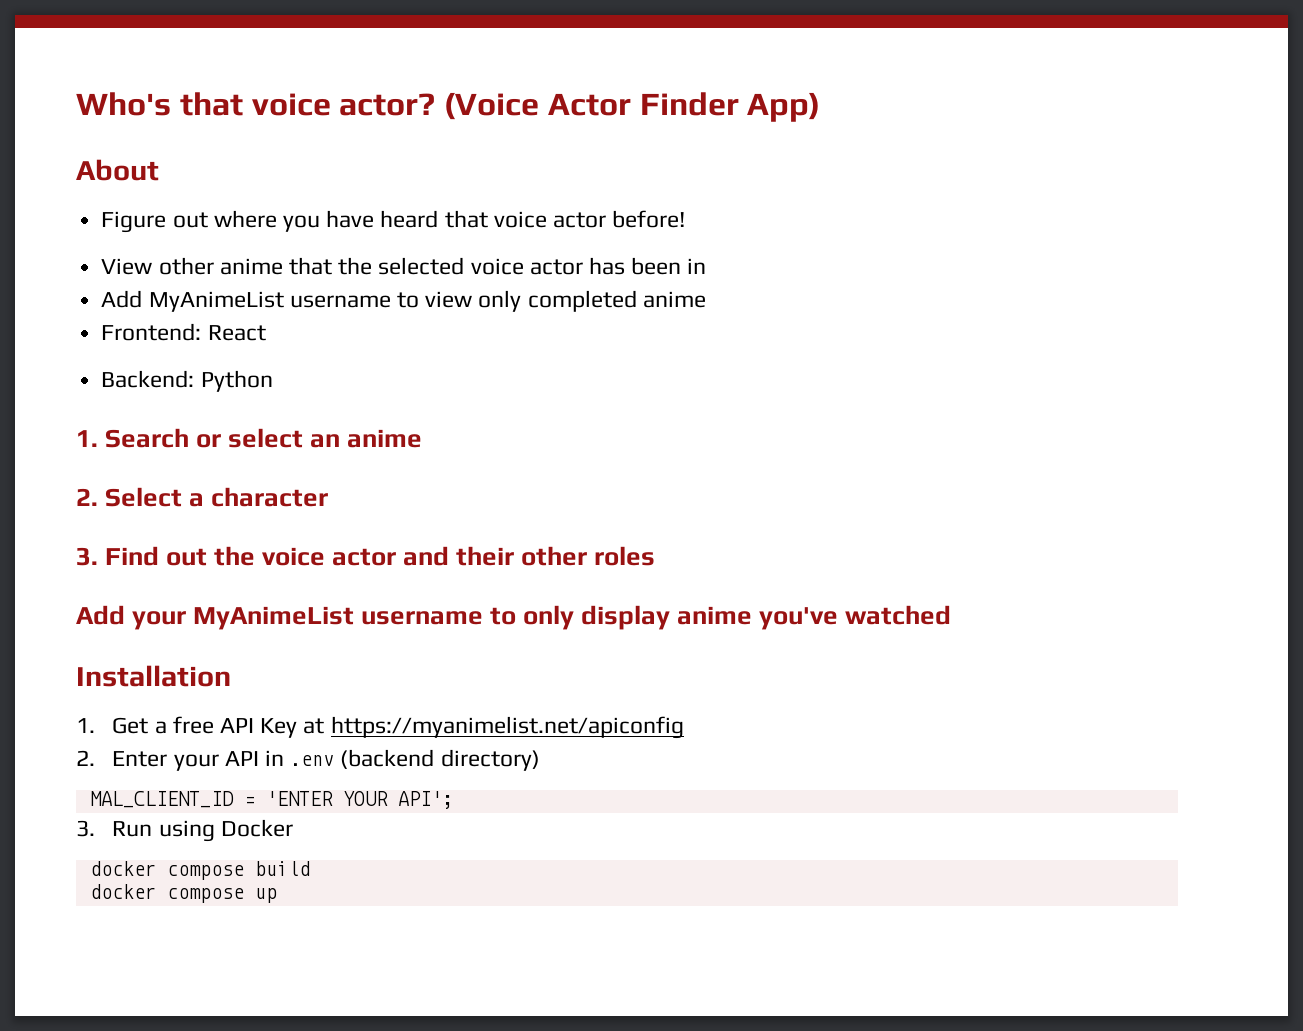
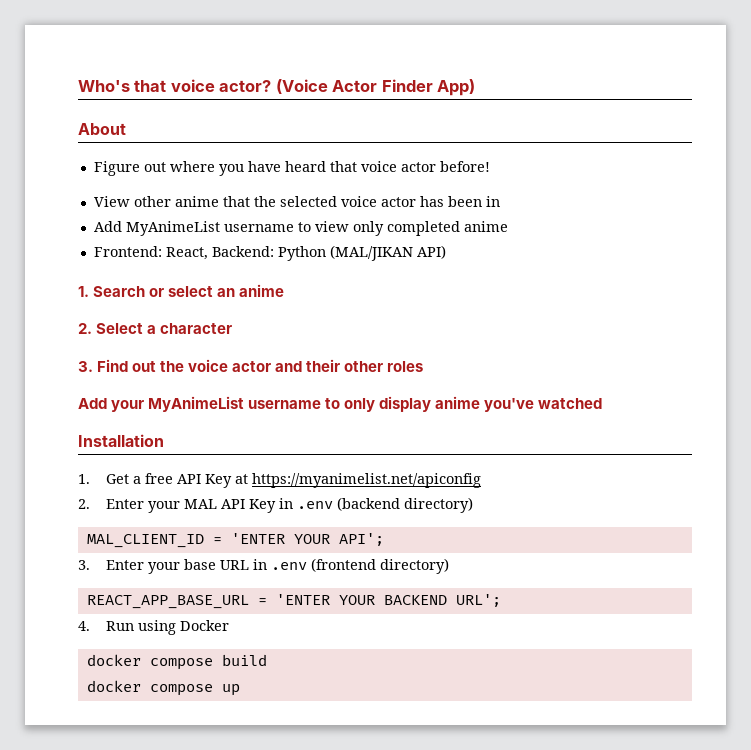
- Frontend: React
- Backend: Python
+ Frontend: React, Backend: Python (MAL/JIKAN API)
- 2. Enter your API in .env (backend directory)
+ 2. Enter your MAL API Key in .env (backend directory)
- 3. Run using Docker
+ 3. Enter your base URL in .env (frontend directory)
+ REACT_APP_BASE_URL = 'ENTER YOUR BACKEND URL';
+ 4. Run using Docker

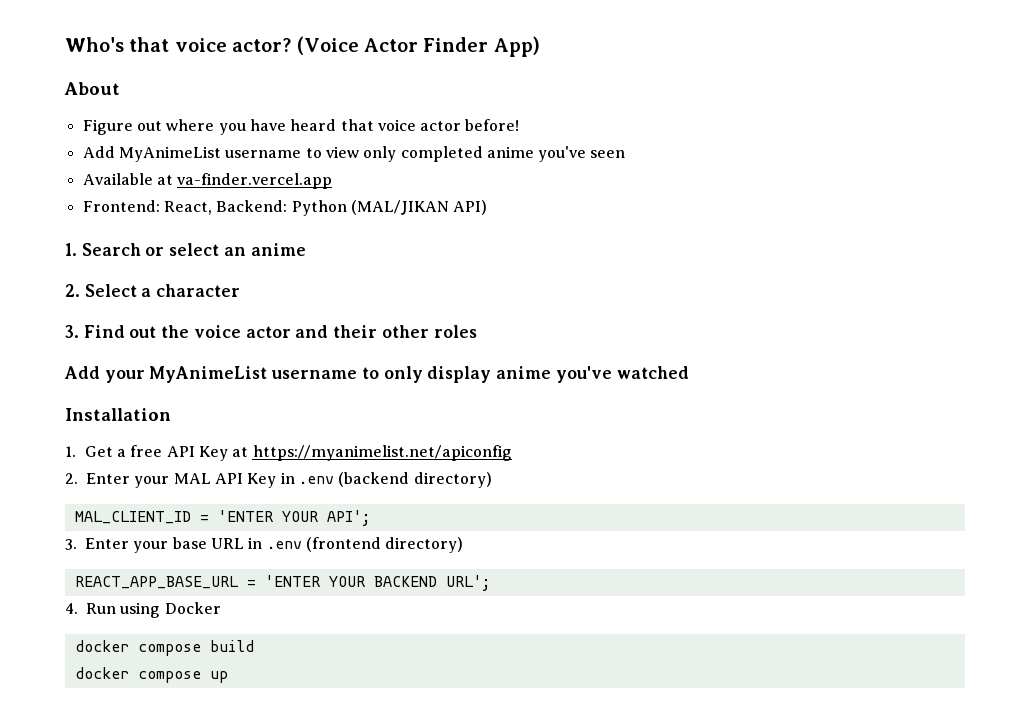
- View other anime that the selected voice actor has been in
- Add MyAnimeList username to view only completed anime
+ Add MyAnimeList username to view only completed anime you've seen
+ Available at va-finder.vercel.app

